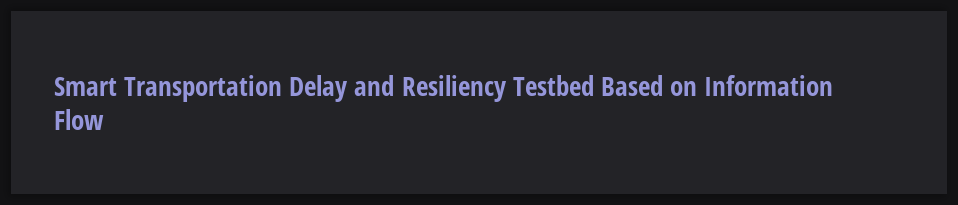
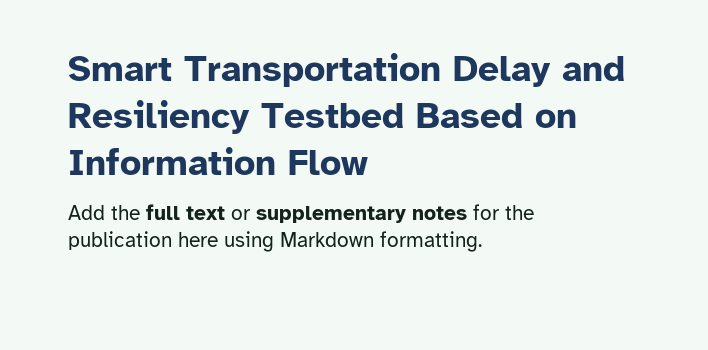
+ Add the full text or supplementary notes for the publication here using Markdown formatting.

